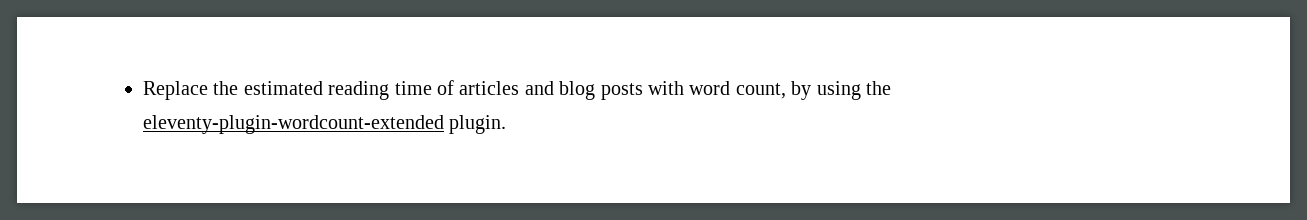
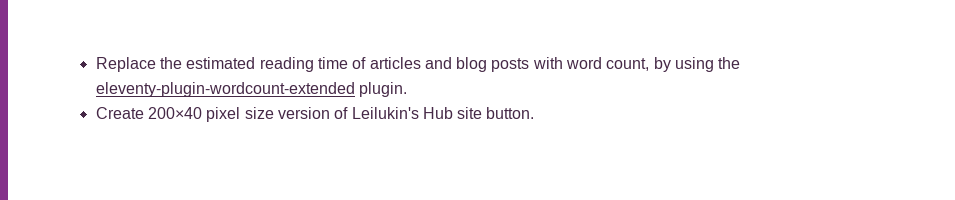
+ Create 200×40 pixel size version of Leilukin's Hub site button.

